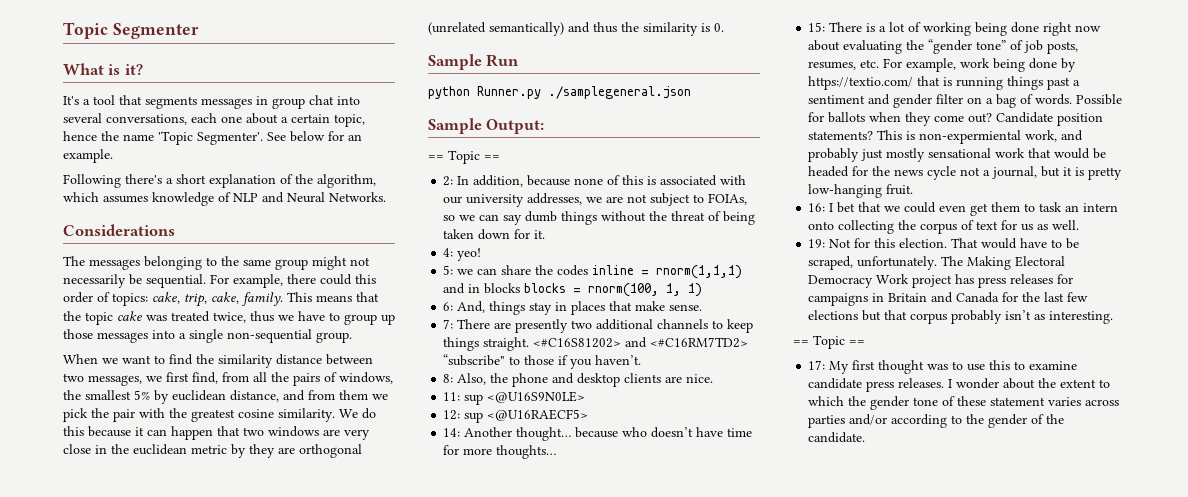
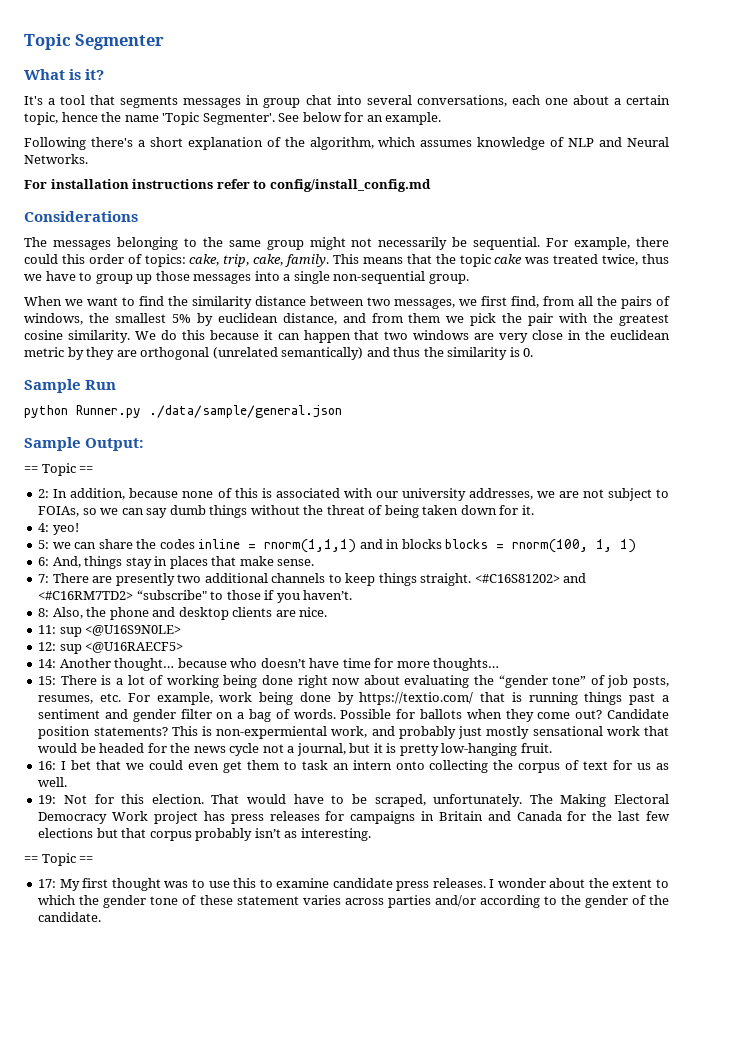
+ For installation instructions refer to config/install_config.md
- python Runner.py ./samplegeneral.json
+ python Runner.py ./data/sample/general.json

